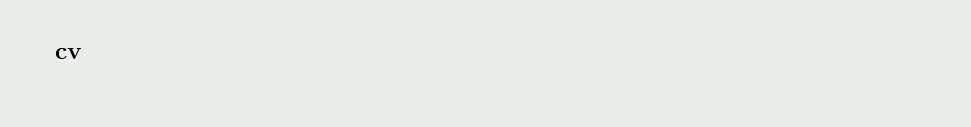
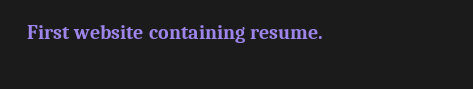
- cv
+ First website containing resume.

